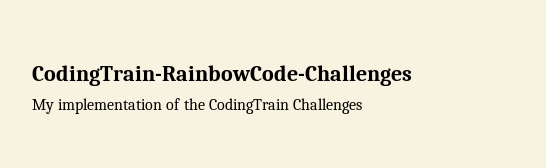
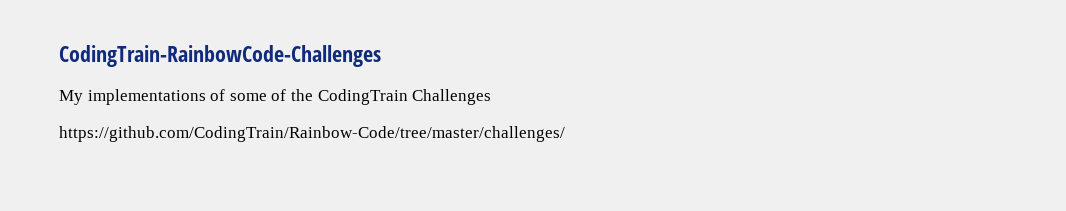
- My implementation of the CodingTrain Challenges
+ My implementations of some of the CodingTrain Challenges
+ https://github.com/CodingTrain/Rainbow-Code/tree/master/challenges/

